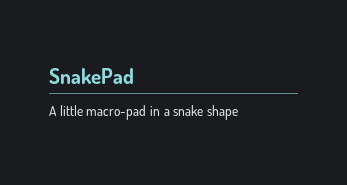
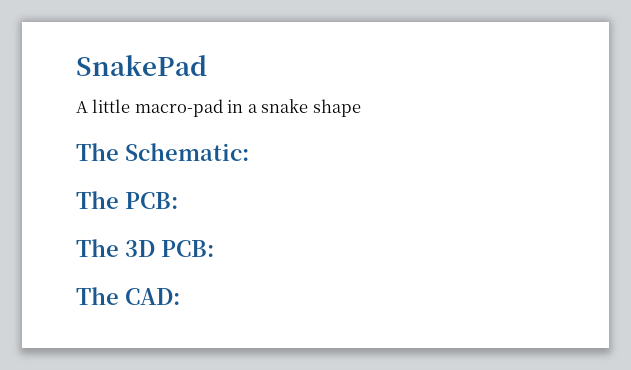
+ The Schematic:
+ The PCB:
+ The 3D PCB:
+ The CAD:

